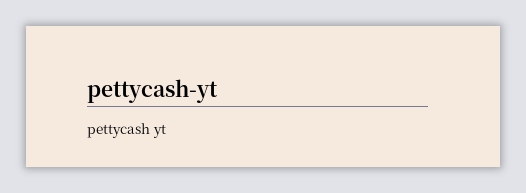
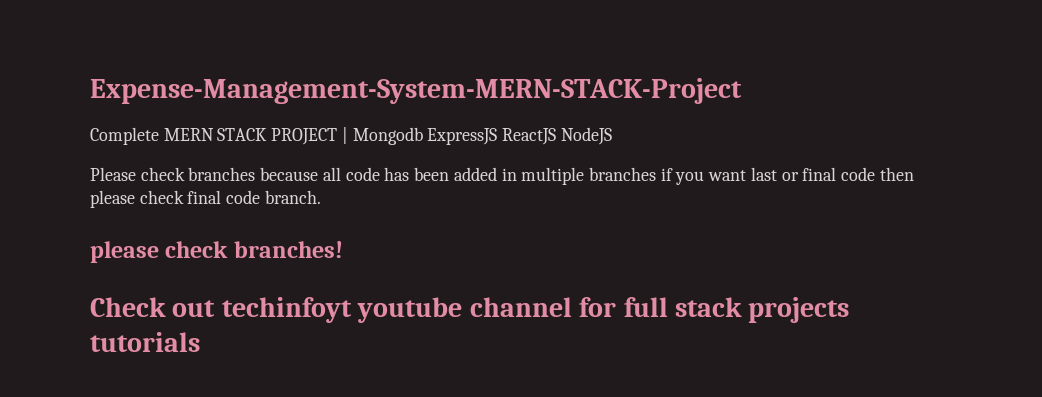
- pettycash-yt
- pettycash yt
+ Expense-Management-System-MERN-STACK-Project
+ Complete MERN STACK PROJECT | Mongodb ExpressJS ReactJS NodeJS
+ Please check branches because all code has been added in multiple branches if you want last or final code then please check final code branch.
+ please check branches!
+ Check out techinfoyt youtube channel for full stack projects tutorials

